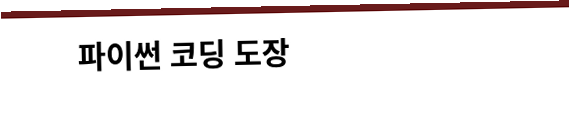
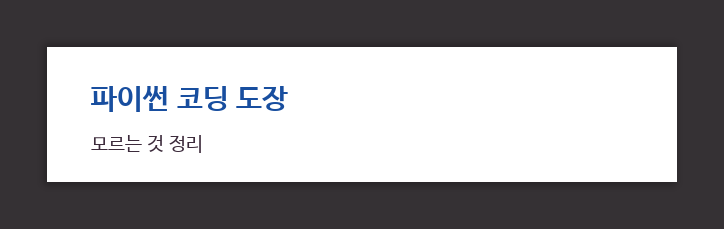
+ 모르는 것 정리

